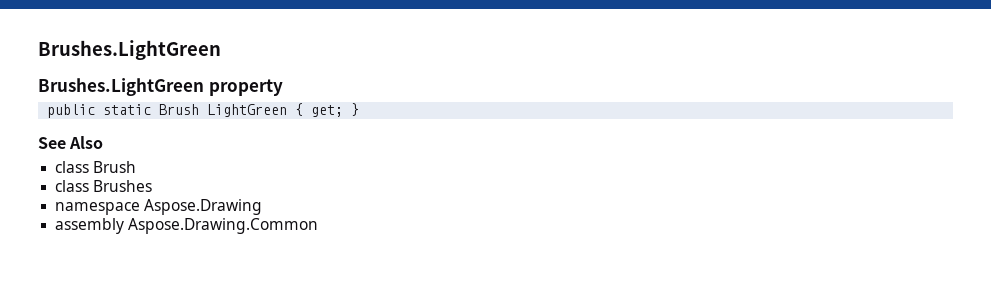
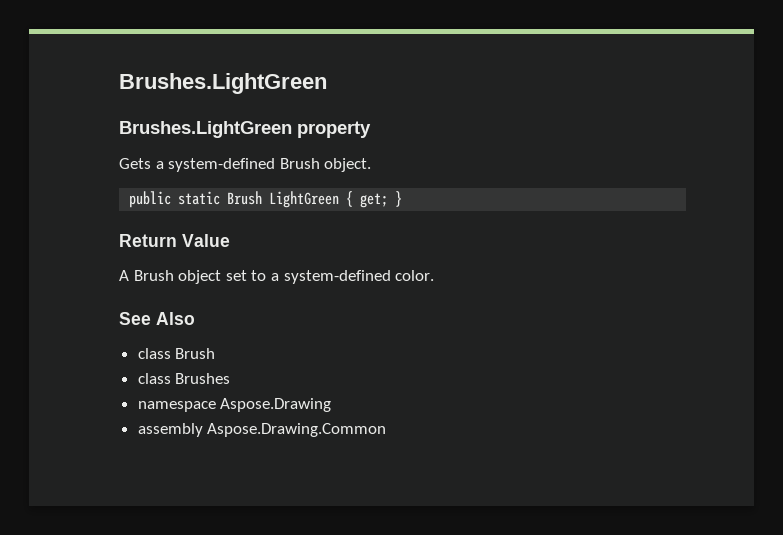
+ Gets a system-defined Brush object.
+ Return Value
+ A Brush object set to a system-defined color.

